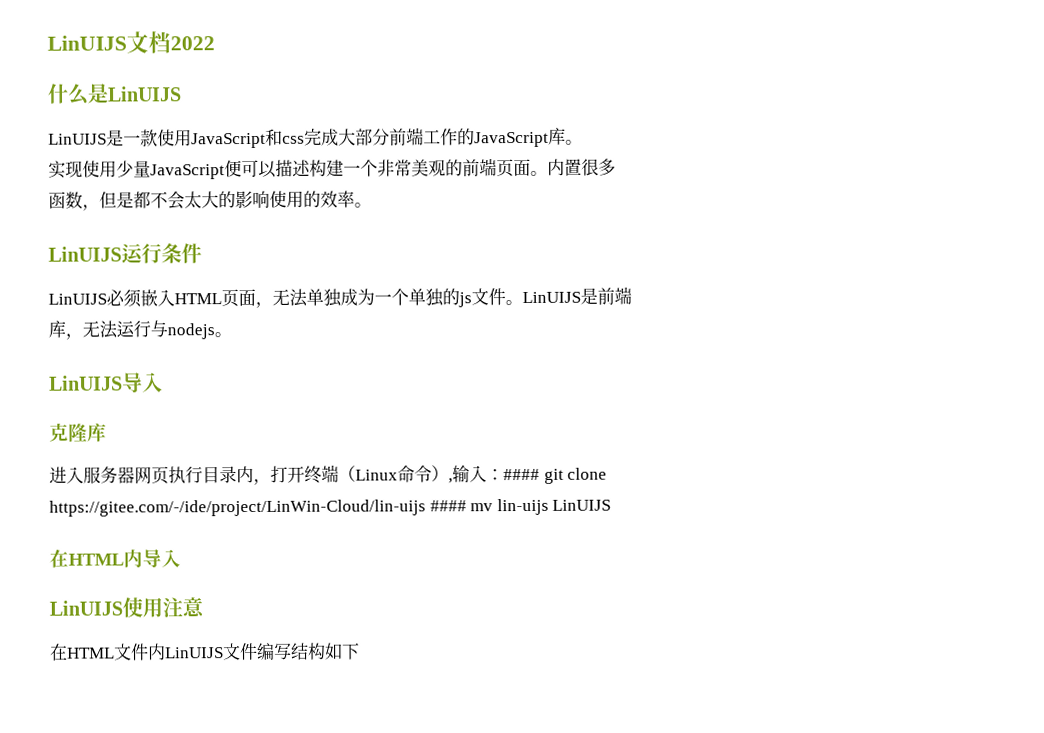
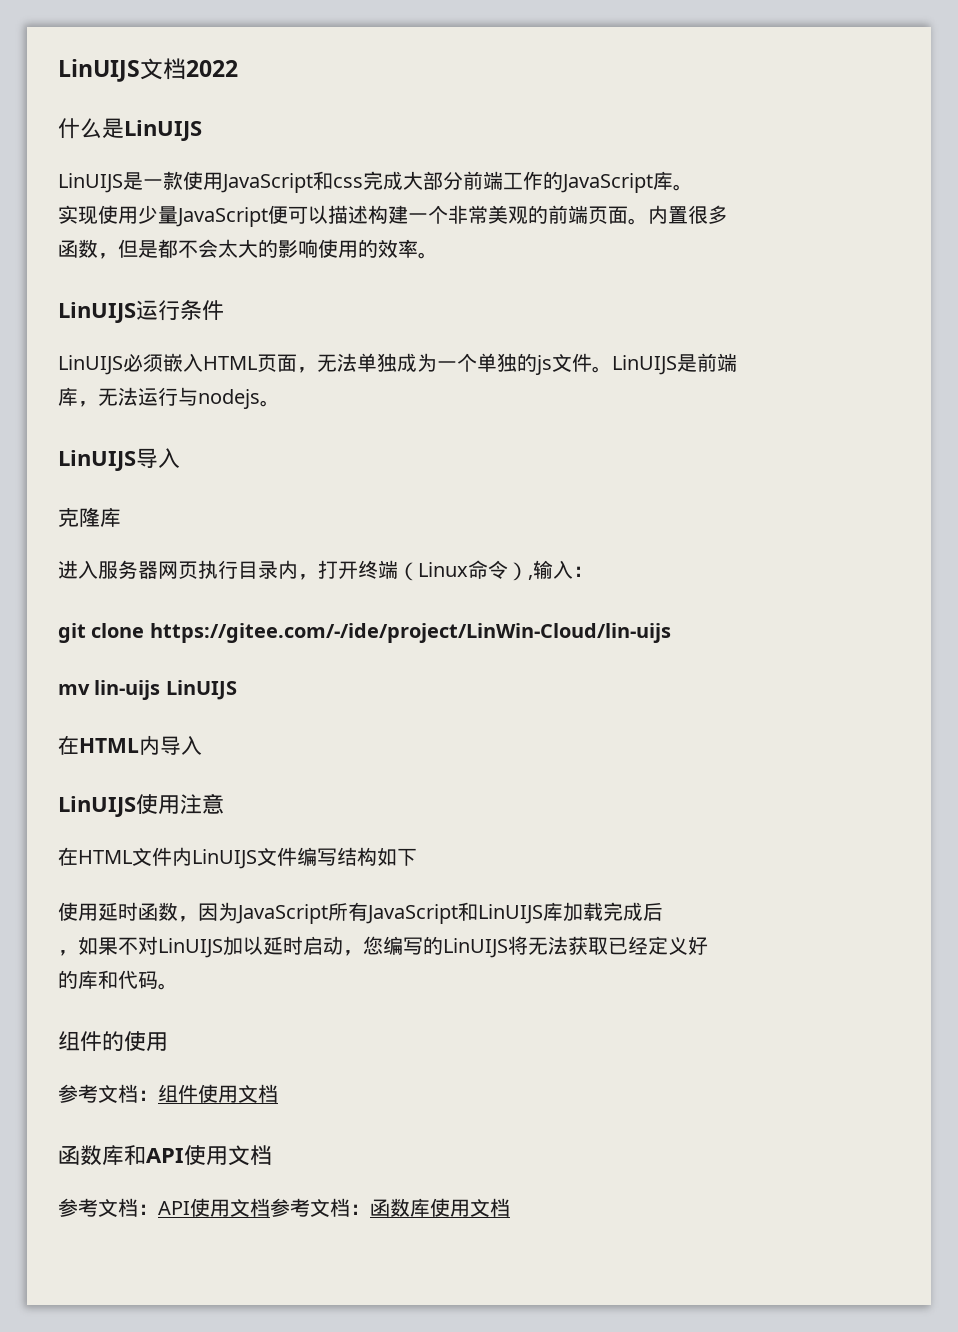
- 进入服务器网页执行目录内，打开终端（Linux命令）,输入：#### git clone https://gitee.com/-/ide/project/LinWin-Cloud/lin-uijs #### mv lin-uijs LinUIJS
+ 进入服务器网页执行目录内，打开终端（Linux命令）,输入：
+ git clone https://gitee.com/-/ide/project/LinWin-Cloud/lin-uijs
+ mv lin-uijs LinUIJS
+ 使用延时函数，因为JavaScript所有JavaScript和LinUIJS库加载完成后
+ ，如果不对LinUIJS加以延时启动，您编写的LinUIJS将无法获取已经定义好
+ 的库和代码。
+ 组件的使用
+ 参考文档：组件使用文档
+ 函数库和API使用文档
+ 参考文档：API使用文档参考文档：函数库使用文档

